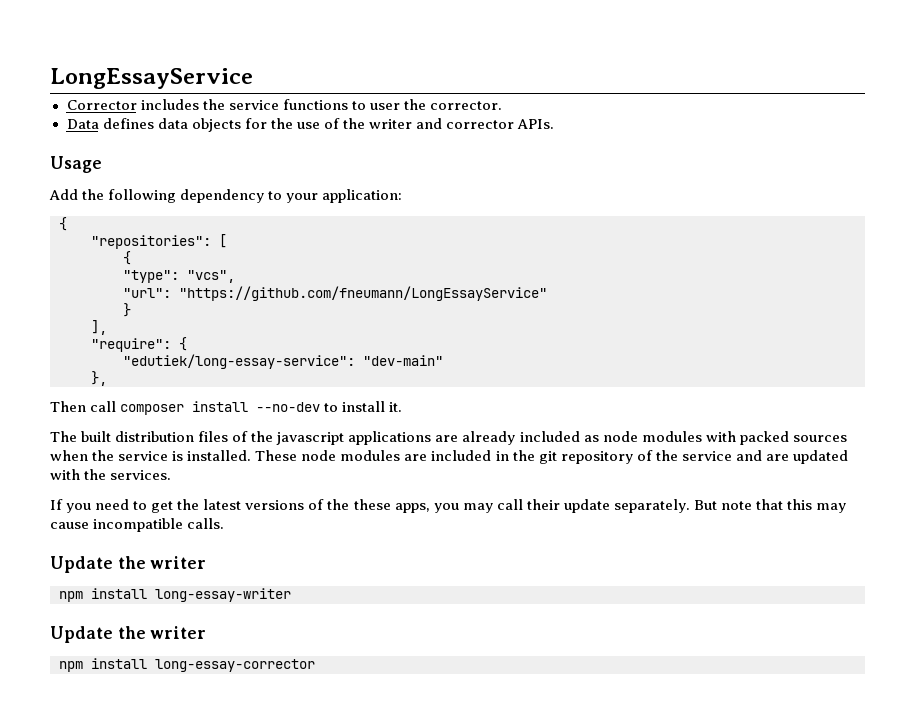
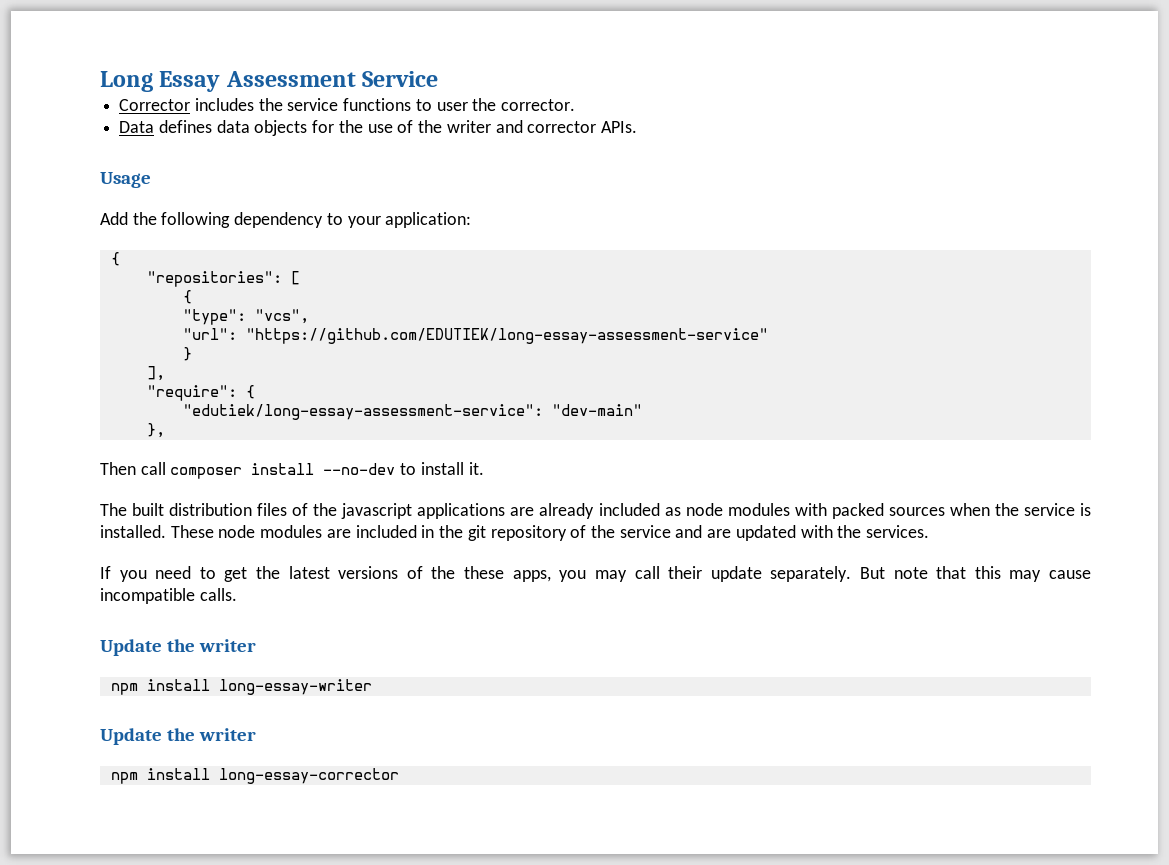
- LongEssayService
+ Long Essay Assessment Service
- "url": "https://github.com/fneumann/LongEssayService"
+ "url": "https://github.com/EDUTIEK/long-essay-assessment-service"
- "edutiek/long-essay-service": "dev-main"
+ "edutiek/long-essay-assessment-service": "dev-main"

